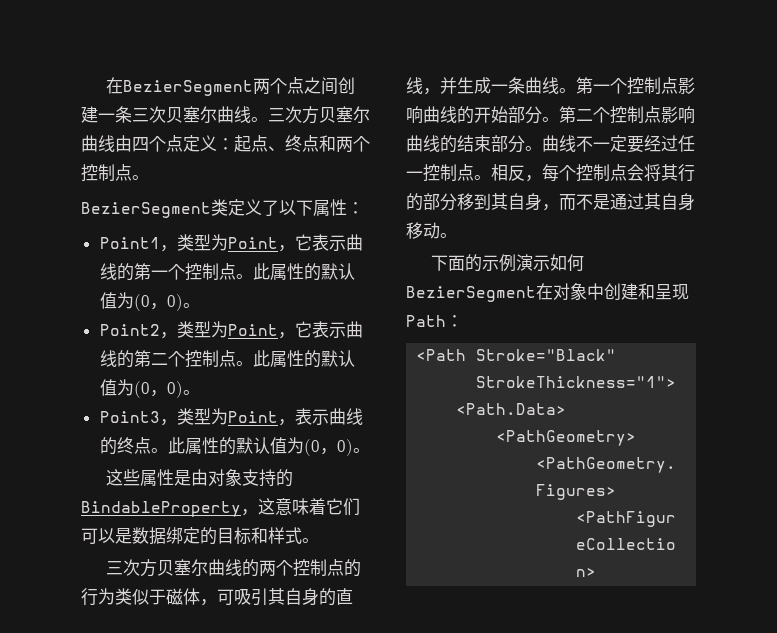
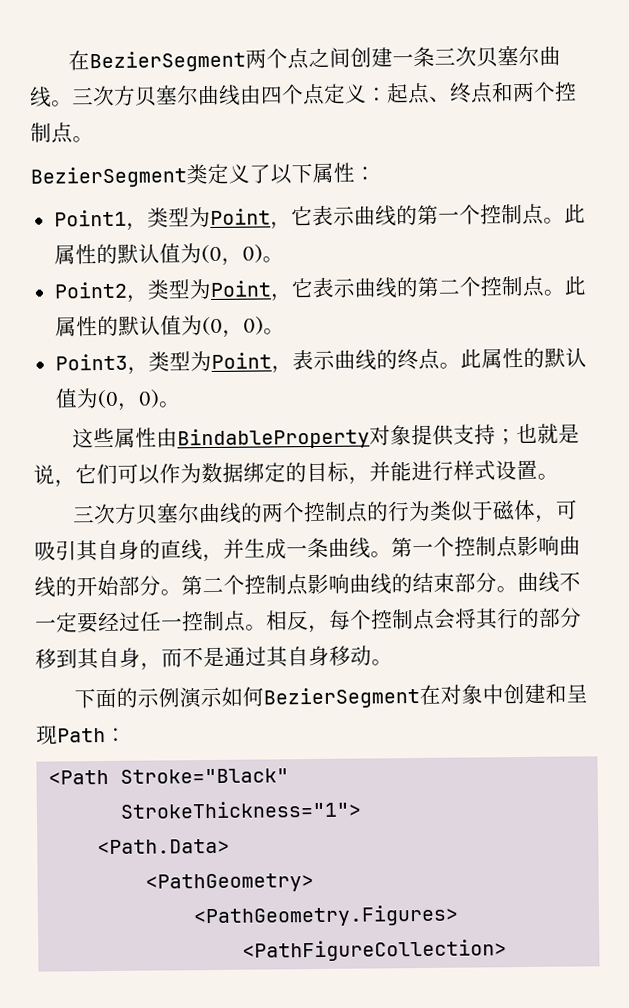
- 这些属性是由对象支持的BindableProperty，这意味着它们可以是数据绑定的目标和样式。
+ 这些属性由BindableProperty对象提供支持；也就是说，它们可以作为数据绑定的目标，并能进行样式设置。

